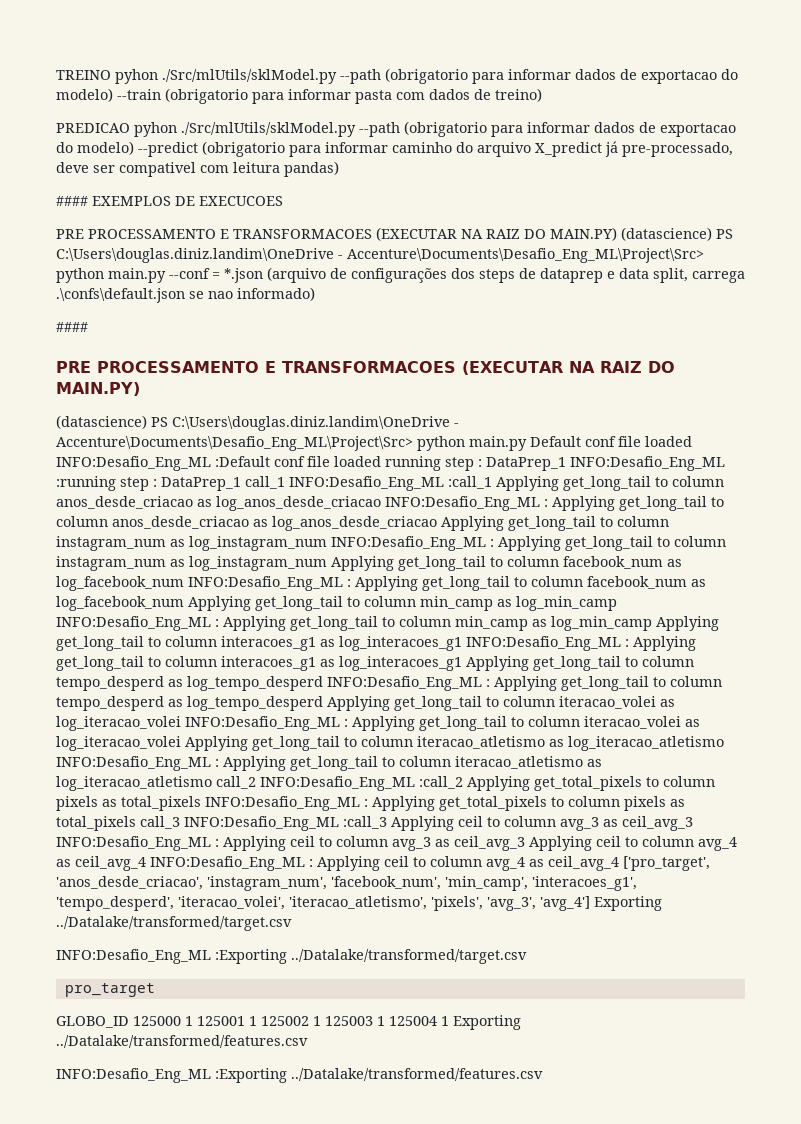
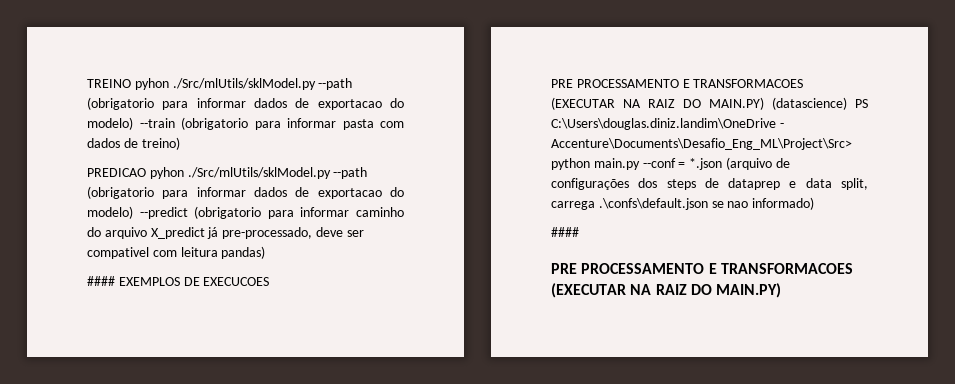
- (datascience) PS C:\Users\douglas.diniz.landim\OneDrive - Accenture\Documents\Desafio_Eng_ML\Project\Src> python main.py Default conf file loaded INFO:Desafio_Eng_ML :Default conf file loaded running step : DataPrep_1 INFO:Desafio_Eng_ML :running step : DataPrep_1 call_1 INFO:Desafio_Eng_ML :call_1 Applying get_long_tail to column anos_desde_criacao as log_anos_desde_criacao INFO:Desafio_Eng_ML : Applying get_long_tail to column anos_desde_criacao as log_anos_desde_criacao Applying get_long_tail to column instagram_num as log_instagram_num INFO:Desafio_Eng_ML : Applying get_long_tail to column instagram_num as log_instagram_num Applying get_long_tail to column facebook_num as log_facebook_num INFO:Desafio_Eng_ML : Applying get_long_tail to column facebook_num as log_facebook_num Applying get_long_tail to column min_camp as log_min_camp INFO:Desafio_Eng_ML : Applying get_long_tail to column min_camp as log_min_camp Applying get_long_tail to column interacoes_g1 as log_interacoes_g1 INFO:Desafio_Eng_ML : Applying get_long_tail to column interacoes_g1 as log_interacoes_g1 Applying get_long_tail to column tempo_desperd as log_tempo_desperd INFO:Desafio_Eng_ML : Applying get_long_tail to column tempo_desperd as log_tempo_desperd Applying get_long_tail to column iteracao_volei as log_iteracao_volei INFO:Desafio_Eng_ML : Applying get_long_tail to column iteracao_volei as log_iteracao_volei Applying get_long_tail to column iteracao_atletismo as log_iteracao_atletismo INFO:Desafio_Eng_ML : Applying get_long_tail to column iteracao_atletismo as log_iteracao_atletismo call_2 INFO:Desafio_Eng_ML :call_2 Applying get_total_pixels to column pixels as total_pixels INFO:Desafio_Eng_ML : Applying get_total_pixels to column pixels as total_pixels call_3 INFO:Desafio_Eng_ML :call_3 Applying ceil to column avg_3 as ceil_avg_3 INFO:Desafio_Eng_ML : Applying ceil to column avg_3 as ceil_avg_3 Applying ceil to column avg_4 as ceil_avg_4 INFO:Desafio_Eng_ML : Applying ceil to column avg_4 as ceil_avg_4 ['pro_target', 'anos_desde_criacao', 'instagram_num', 'facebook_num', 'min_camp', 'interacoes_g1', 'tempo_desperd', 'iteracao_volei', 'iteracao_atletismo', 'pixels', 'avg_3', 'avg_4'] Exporting ../Datalake/transformed/target.csv
- INFO:Desafio_Eng_ML :Exporting ../Datalake/transformed/target.csv
- pro_target
- GLOBO_ID 125000 1 125001 1 125002 1 125003 1 125004 1 Exporting ../Datalake/transformed/features.csv
- INFO:Desafio_Eng_ML :Exporting ../Datalake/transformed/features.csv

